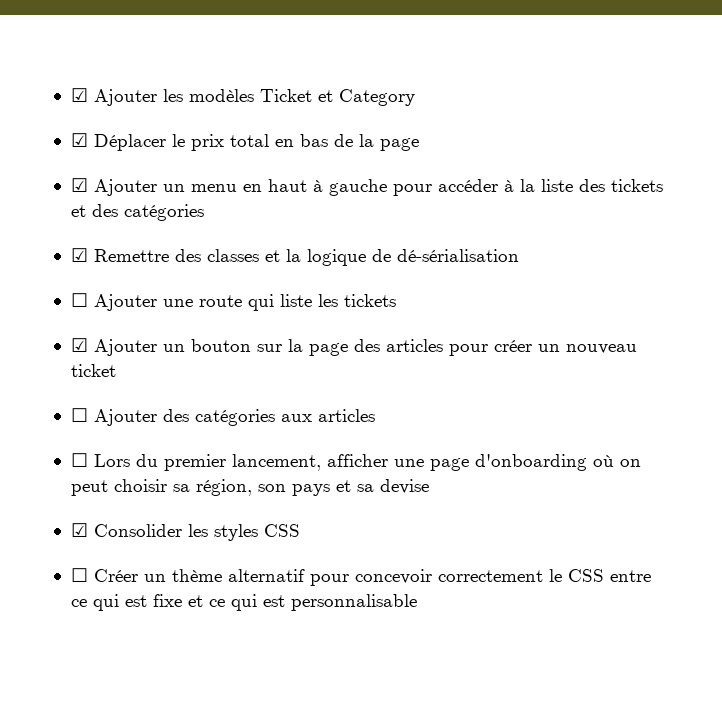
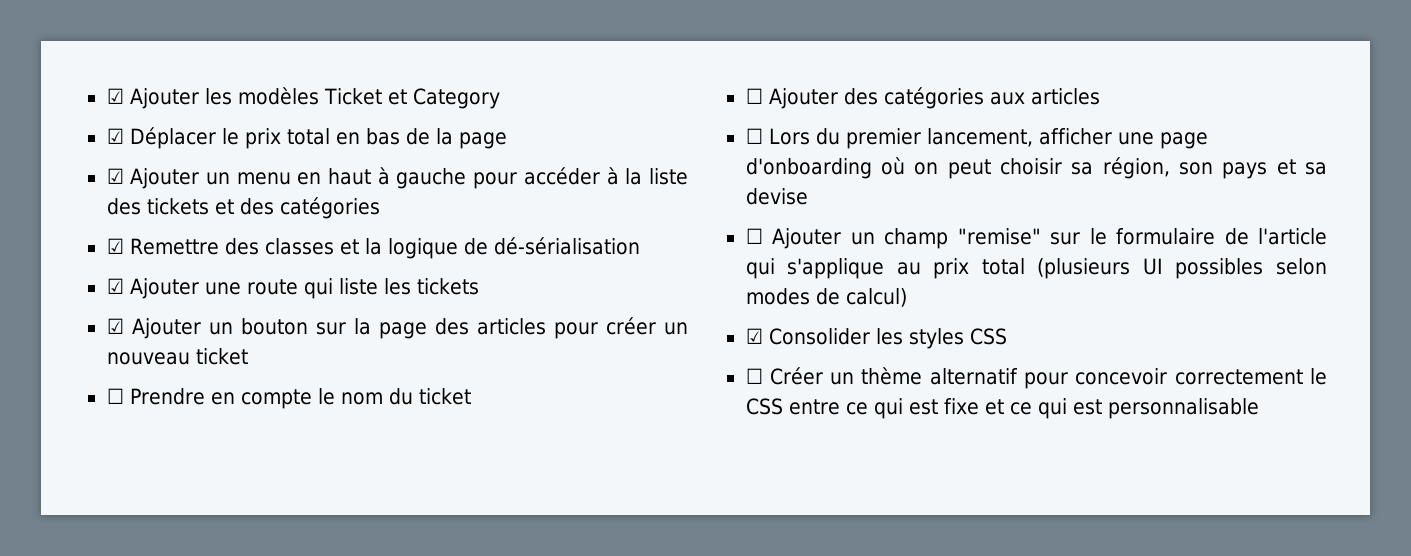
- ☐ Ajouter une route qui liste les tickets
+ ☑ Ajouter une route qui liste les tickets
+ ☐ Prendre en compte le nom du ticket
+ ☐ Ajouter un champ "remise" sur le formulaire de l'article qui s'applique au prix total (plusieurs UI possibles selon modes de calcul)

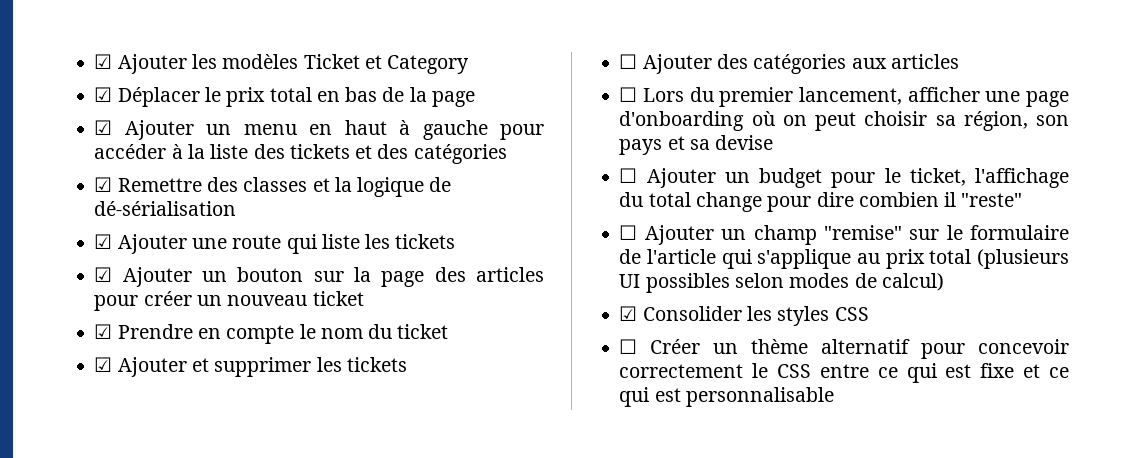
- ☐ Prendre en compte le nom du ticket
+ ☑ Prendre en compte le nom du ticket
+ ☑ Ajouter et supprimer les tickets
+ ☐ Ajouter un budget pour le ticket, l'affichage du total change pour dire combien il "reste"

